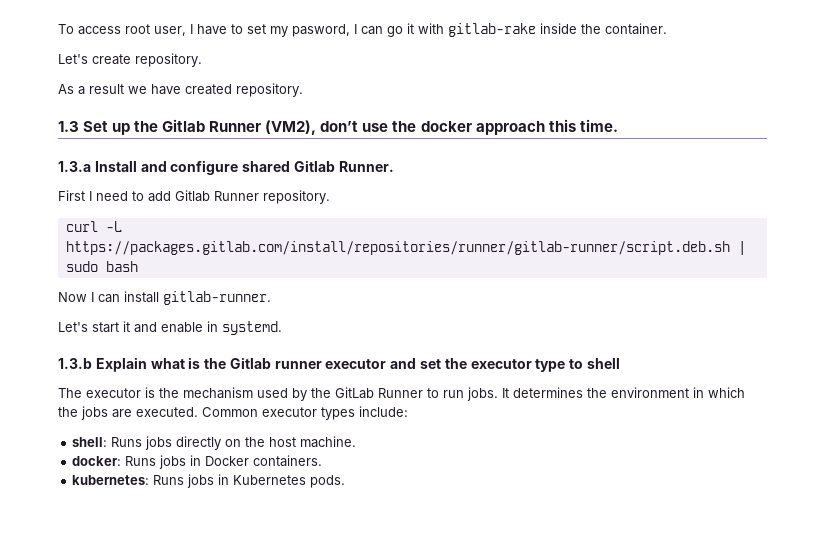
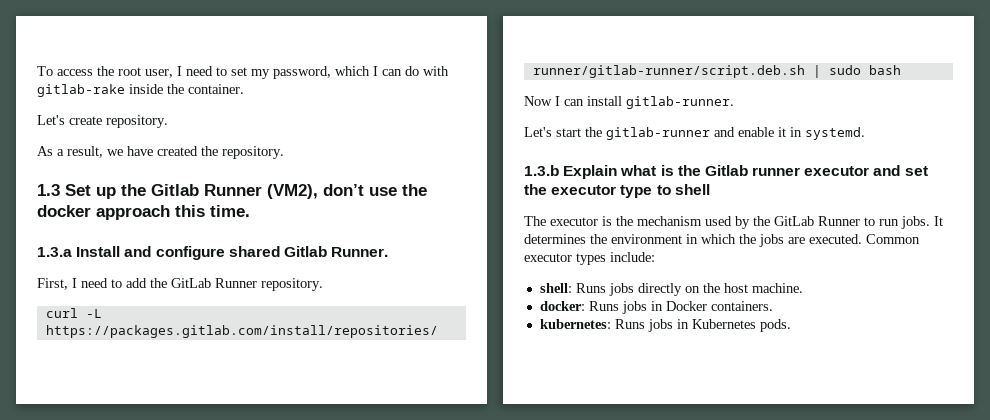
- To access root user, I have to set my pasword, I can go it with gitlab-rake inside the container.
+ To access the root user, I need to set my password, which I can do with gitlab-rake inside the container.
- As a result we have created repository.
+ As a result, we have created the repository.
- First I need to add Gitlab Runner repository.
+ First, I need to add the GitLab Runner repository.
- Let's start it and enable in systemd.
+ Let's start the gitlab-runner and enable it in systemd.

